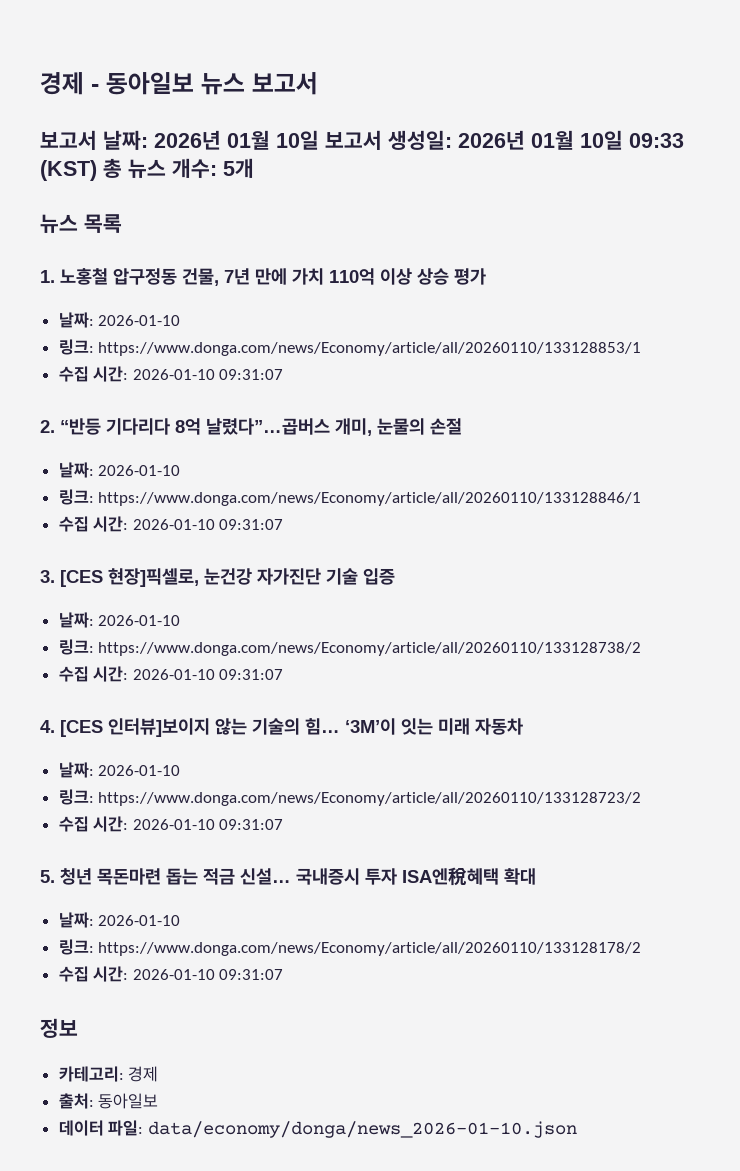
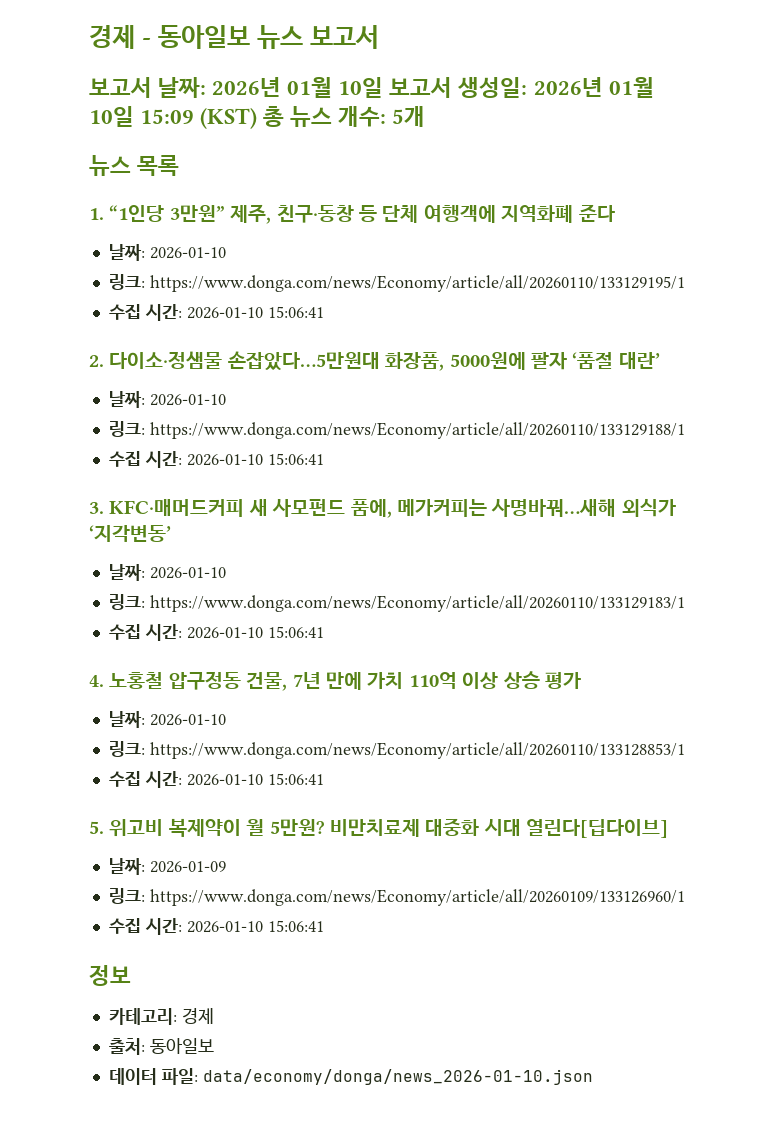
- 보고서 날짜: 2026년 01월 10일 보고서 생성일: 2026년 01월 10일 09:33 (KST) 총 뉴스 개수: 5개
+ 보고서 날짜: 2026년 01월 10일 보고서 생성일: 2026년 01월 10일 15:09 (KST) 총 뉴스 개수: 5개
- 1. 노홍철 압구정동 건물, 7년 만에 가치 110억 이상 상승 평가
+ 1. “1인당 3만원” 제주, 친구·동창 등 단체 여행객에 지역화폐 준다
+ 날짜: 2026-01-10
+ 링크: https://www.donga.com/news/Economy/article/all/20260110/133129195/1
+ 수집 시간: 2026-01-10 15:06:41
+ 2. 다이소·정샘물 손잡았다…5만원대 화장품, 5000원에 팔자 ‘품절 대란’
+ 날짜: 2026-01-10
+ 링크: https://www.donga.com/news/Economy/article/all/20260110/133129188/1
+ 수집 시간: 2026-01-10 15:06:41
+ 3. KFC·매머드커피 새 사모펀드 품에, 메가커피는 사명바꿔…새해 외식가 ‘지각변동’
+ 날짜: 2026-01-10
+ 링크: https://www.donga.com/news/Economy/article/all/20260110/133129183/1
+ 수집 시간: 2026-01-10 15:06:41
+ 4. 노홍철 압구정동 건물, 7년 만에 가치 110억 이상 상승 평가
  링크: https://www.donga.com/news/Economy/article/all/20260110/133128853/1
- 수집 시간: 2026-01-10 09:31:07
- 2. “반등 기다리다 8억 날렸다”…곱버스 개미, 눈물의 손절
- 날짜: 2026-01-10
- 링크: https://www.donga.com/news/Economy/article/all/20260110/133128846/1
- 수집 시간: 2026-01-10 09:31:07
- 3. [CES 현장]픽셀로, 눈건강 자가진단 기술 입증
- 날짜: 2026-01-10
- 링크: https://www.donga.com/news/Economy/article/all/20260110/133128738/2
- 수집 시간: 2026-01-10 09:31:07
- 4. [CES 인터뷰]보이지 않는 기술의 힘… ‘3M’이 잇는 미래 자동차
- 날짜: 2026-01-10
- 링크: https://www.donga.com/news/Economy/article/all/20260110/133128723/2
- 수집 시간: 2026-01-10 09:31:07
- 5. 청년 목돈마련 돕는 적금 신설… 국내증시 투자 ISA엔稅혜택 확대
- 날짜: 2026-01-10
- 링크: https://www.donga.com/news/Economy/article/all/20260110/133128178/2
- 수집 시간: 2026-01-10 09:31:07
+ 수집 시간: 2026-01-10 15:06:41
+ 5. 위고비 복제약이 월 5만원? 비만치료제 대중화 시대 열린다[딥다이브]
+ 날짜: 2026-01-09
+ 링크: https://www.donga.com/news/Economy/article/all/20260109/133126960/1
+ 수집 시간: 2026-01-10 15:06:41

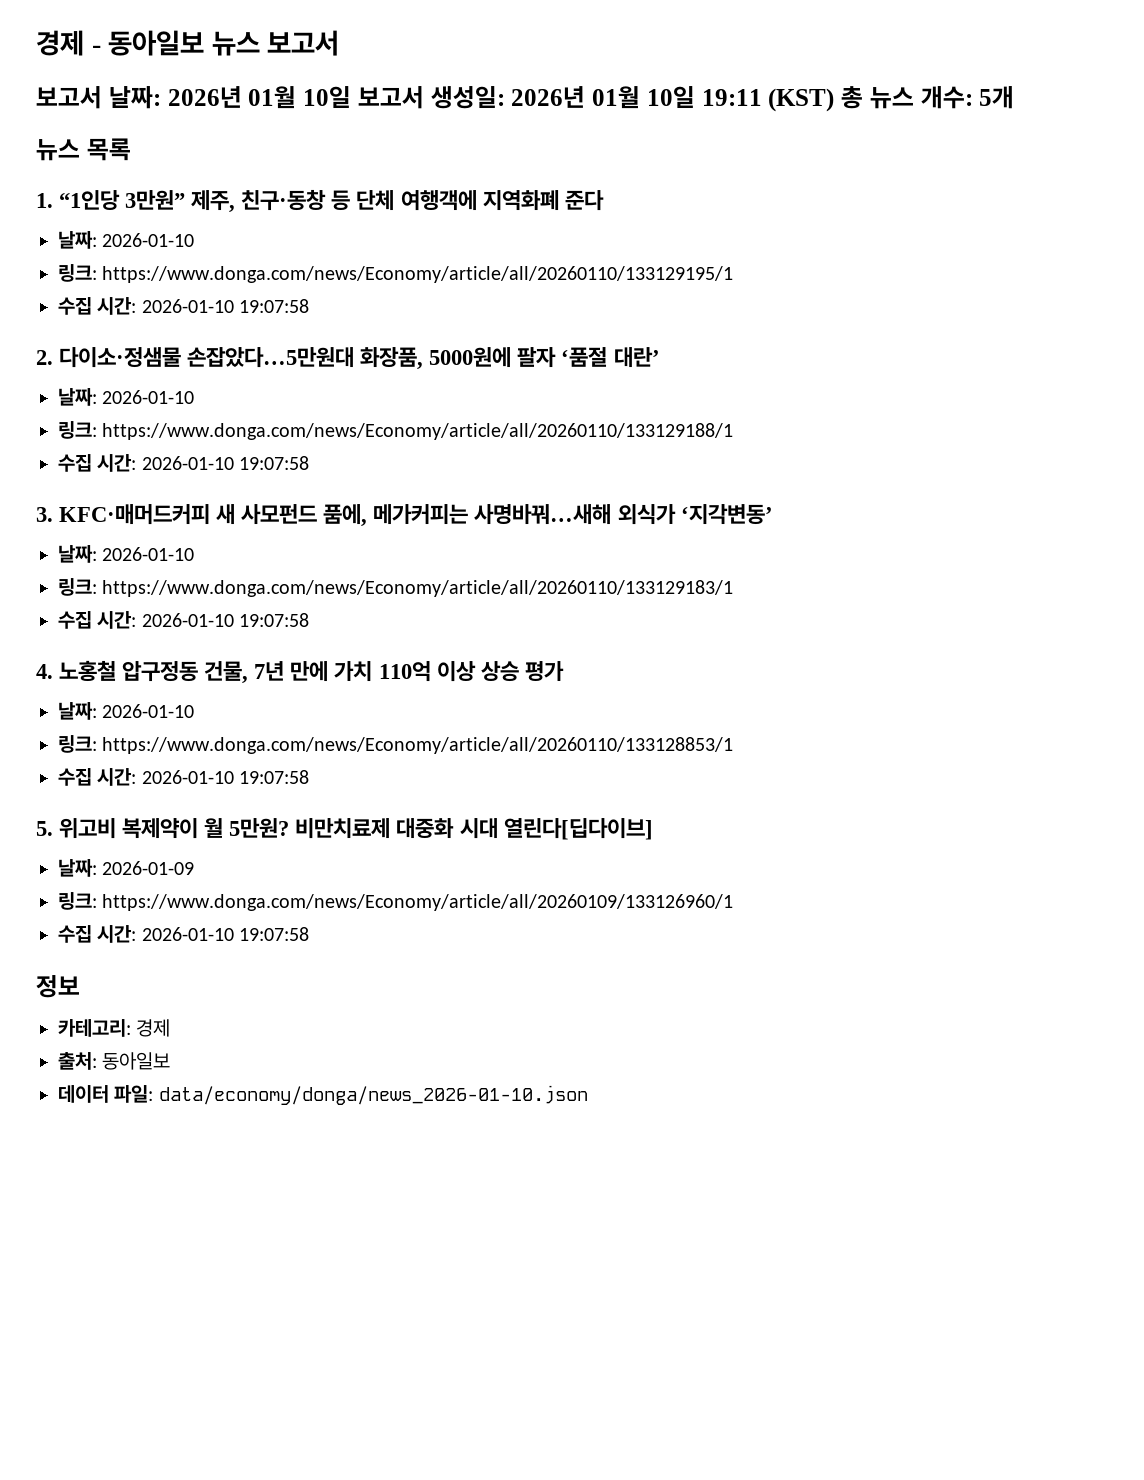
- 보고서 날짜: 2026년 01월 10일 보고서 생성일: 2026년 01월 10일 15:09 (KST) 총 뉴스 개수: 5개
+ 보고서 날짜: 2026년 01월 10일 보고서 생성일: 2026년 01월 10일 19:11 (KST) 총 뉴스 개수: 5개
  링크: https://www.donga.com/news/Economy/article/all/20260110/133129195/1
- 수집 시간: 2026-01-10 15:06:41
+ 수집 시간: 2026-01-10 19:07:58
  링크: https://www.donga.com/news/Economy/article/all/20260110/133129188/1
- 수집 시간: 2026-01-10 15:06:41
+ 수집 시간: 2026-01-10 19:07:58
  링크: https://www.donga.com/news/Economy/article/all/20260110/133129183/1
- 수집 시간: 2026-01-10 15:06:41
+ 수집 시간: 2026-01-10 19:07:58
  링크: https://www.donga.com/news/Economy/article/all/20260110/133128853/1
- 수집 시간: 2026-01-10 15:06:41
+ 수집 시간: 2026-01-10 19:07:58
  링크: https://www.donga.com/news/Economy/article/all/20260109/133126960/1
- 수집 시간: 2026-01-10 15:06:41
+ 수집 시간: 2026-01-10 19:07:58

